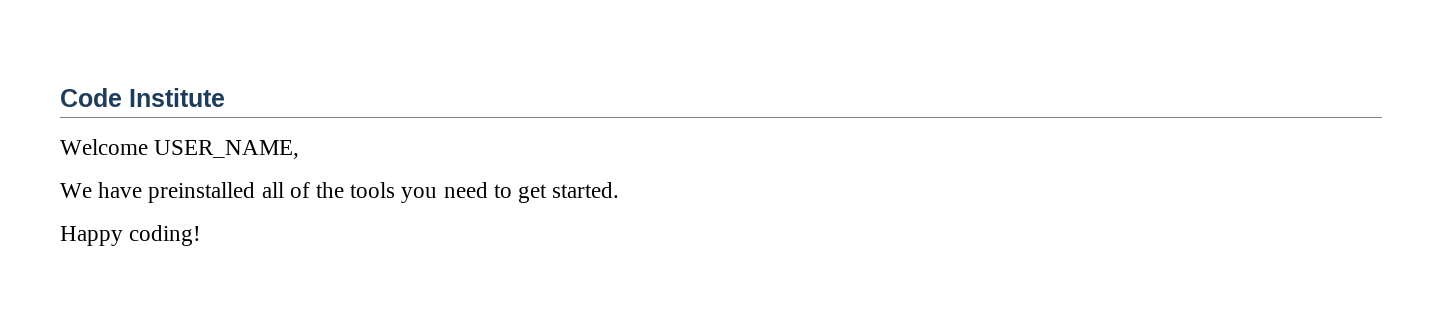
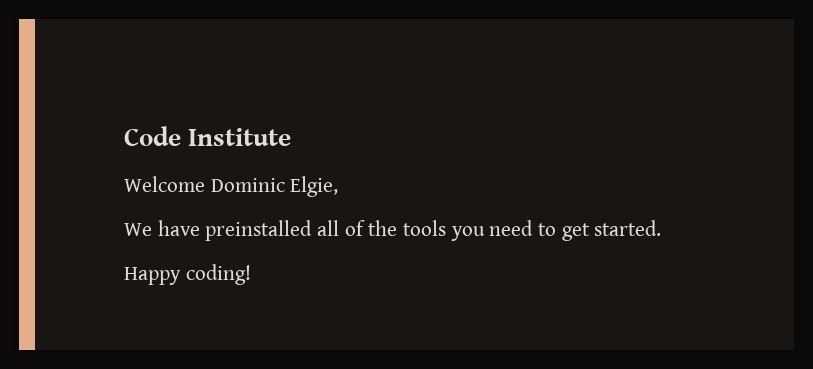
- Welcome USER_NAME,
+ Welcome Dominic Elgie,

